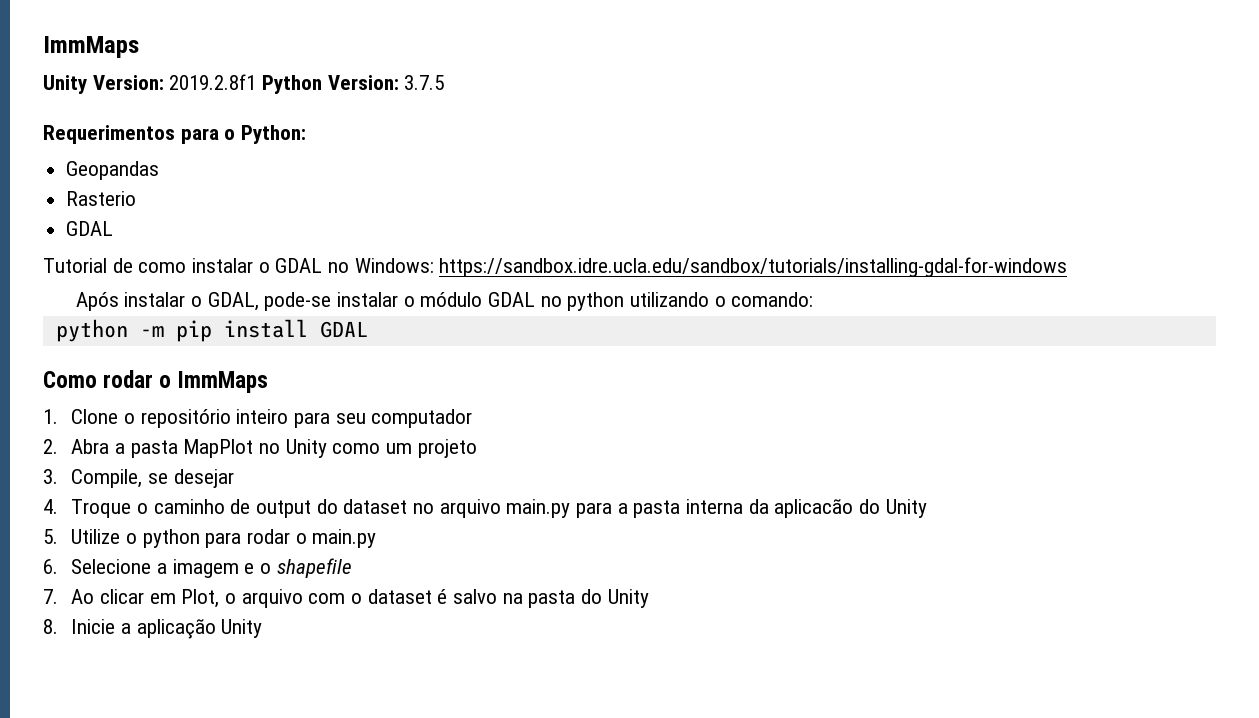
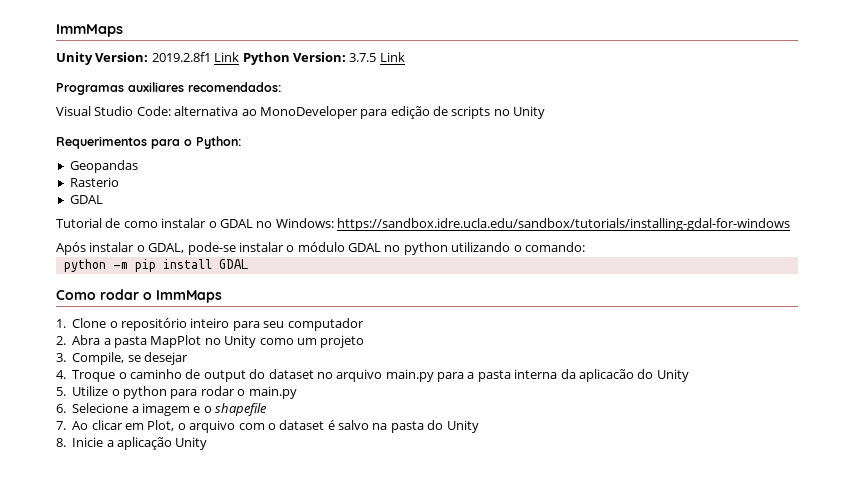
- Unity Version: 2019.2.8f1 Python Version: 3.7.5
+ Unity Version: 2019.2.8f1 Link Python Version: 3.7.5 Link
+ Programas auxiliares recomendados:
+ Visual Studio Code: alternativa ao MonoDeveloper para edição de scripts no Unity

